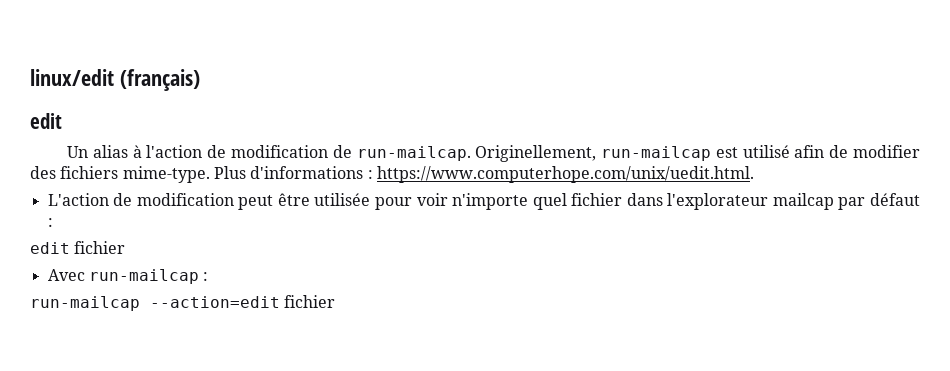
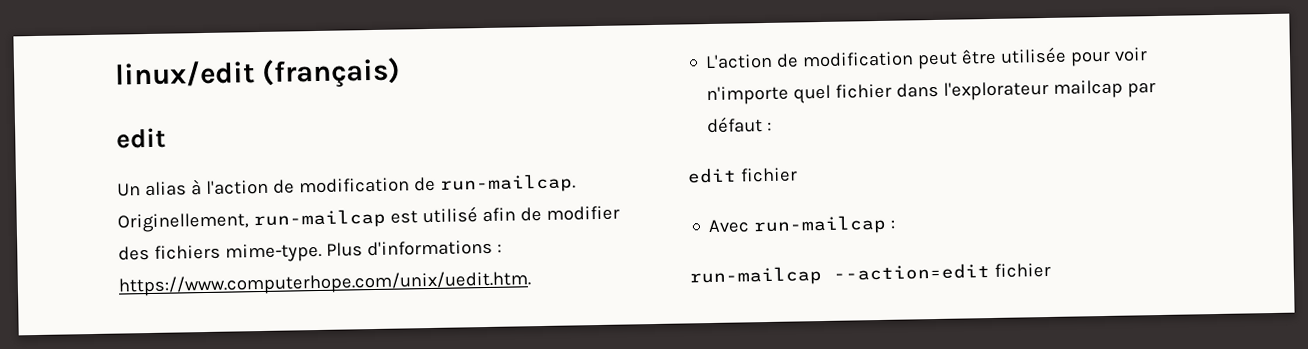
- Plus d'informations : https://www.computerhope.com/unix/uedit.html.
+ Plus d'informations : https://www.computerhope.com/unix/uedit.htm.

